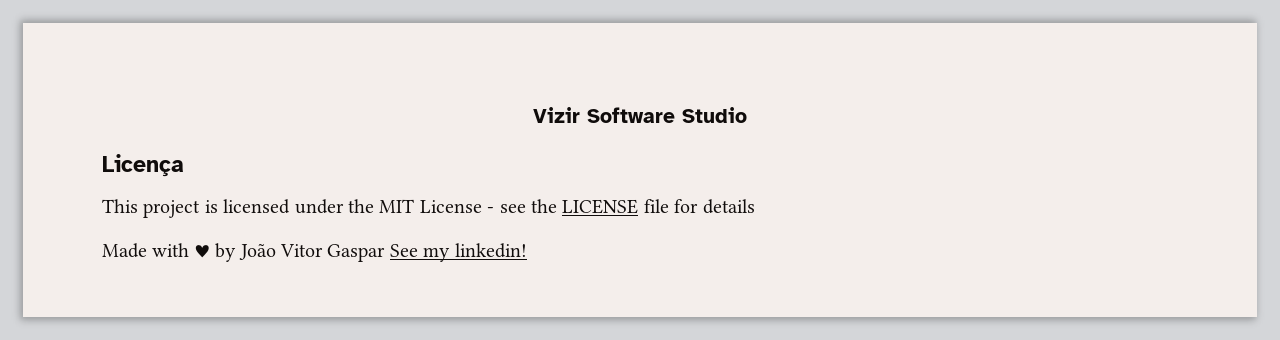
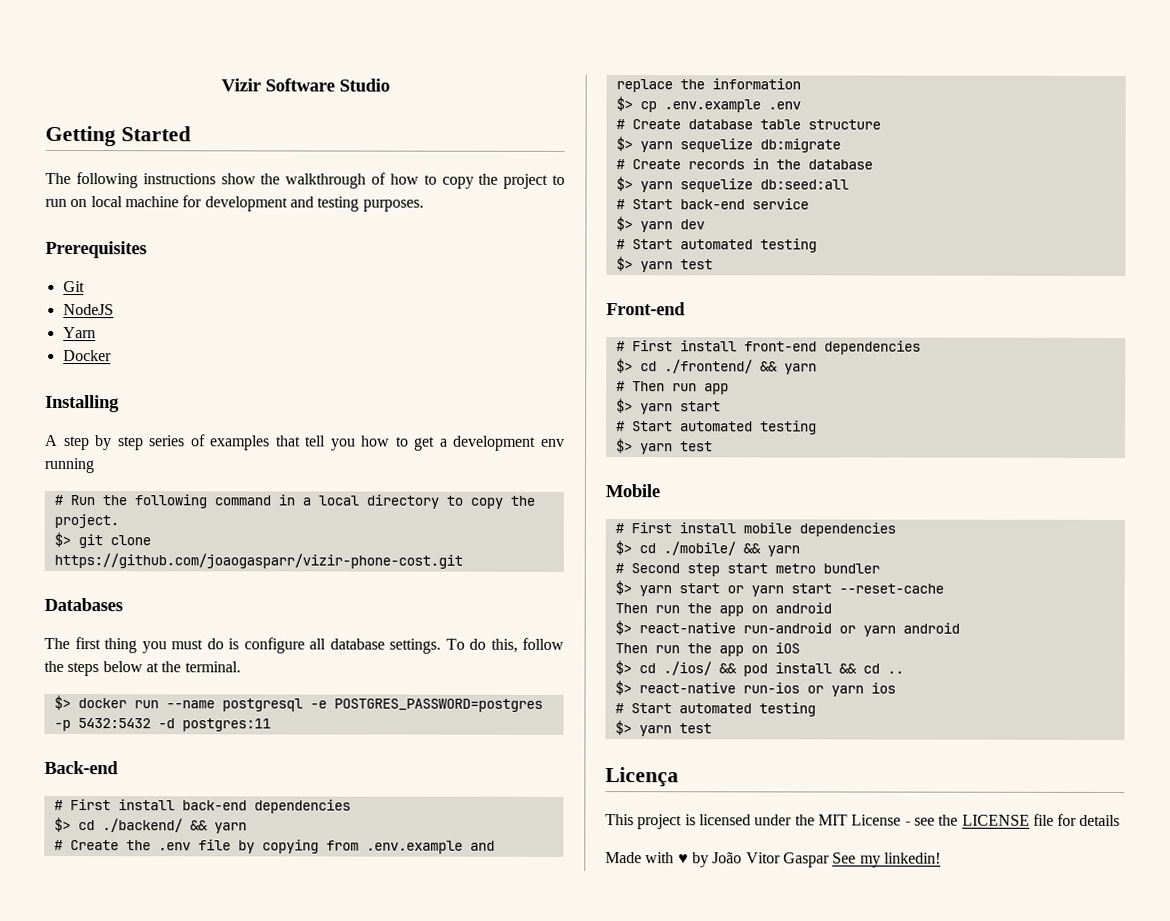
+ Getting Started
+ The following instructions show the walkthrough of how to copy the project to run on local machine for development and testing purposes.
+ Prerequisites
+ Git
+ NodeJS
+ Yarn
+ Docker
+ Installing
+ A step by step series of examples that tell you how to get a development env running
+ # Run the following command in a local directory to copy the project.
+ $> git clone https://github.com/joaogasparr/vizir-phone-cost.git
+ Databases
+ The first thing you must do is configure all database settings. To do this, follow the steps below at the terminal.
+ $> docker run --name postgresql -e POSTGRES_PASSWORD=postgres -p 5432:5432 -d postgres:11
+ Back-end
+ # First install back-end dependencies
+ $> cd ./backend/ && yarn
+ # Create the .env file by copying from .env.example and replace the information
+ $> cp .env.example .env
+ # Create database table structure
+ $> yarn sequelize db:migrate
+ # Create records in the database
+ $> yarn sequelize db:seed:all
+ # Start back-end service
+ $> yarn dev
+ # Start automated testing
+ $> yarn test
+ Front-end
+ # First install front-end dependencies
+ $> cd ./frontend/ && yarn
+ # Then run app
+ $> yarn start
+ # Start automated testing
+ $> yarn test
+ Mobile
+ # First install mobile dependencies
+ $> cd ./mobile/ && yarn
+ # Second step start metro bundler
+ $> yarn start or yarn start --reset-cache
+ Then run the app on android
+ $> react-native run-android or yarn android
+ Then run the app on iOS
+ $> cd ./ios/ && pod install && cd ..
+ $> react-native run-ios or yarn ios
+ # Start automated testing
+ $> yarn test

